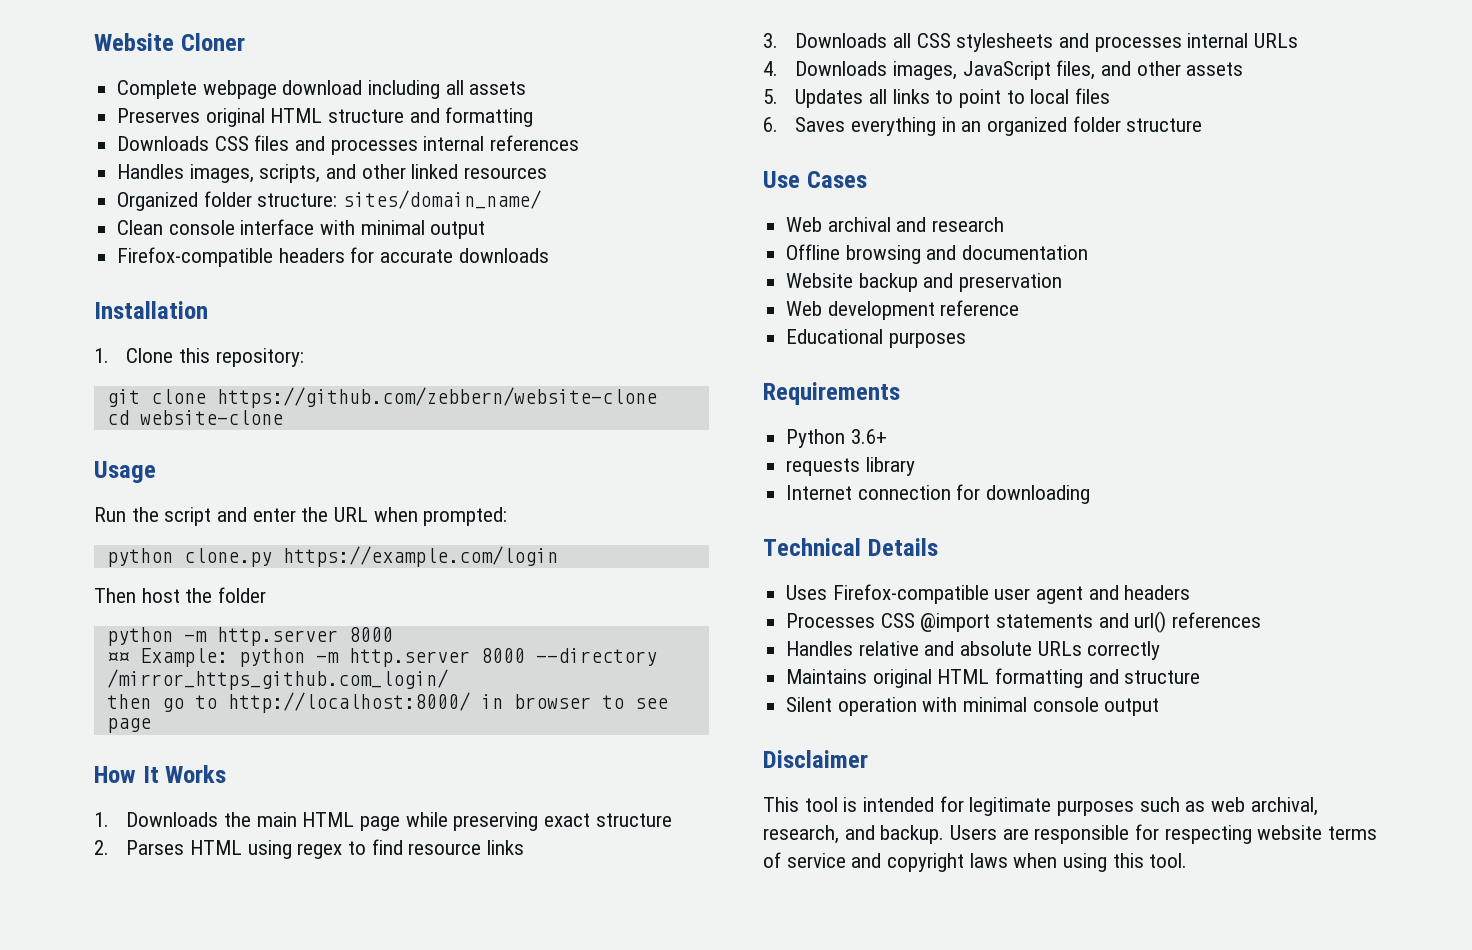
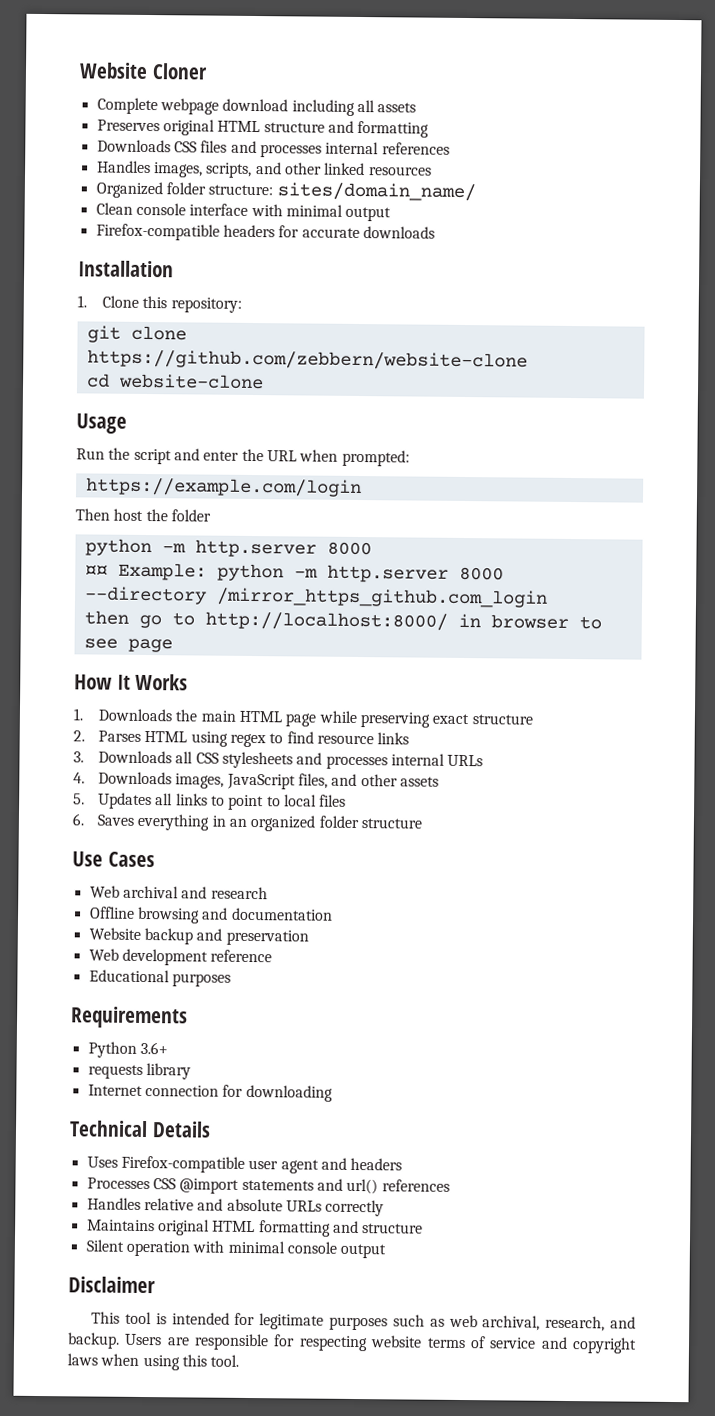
- python clone.py https://example.com/login
+ https://example.com/login
- ¤¤ Example: python -m http.server 8000 --directory /mirror_https_github.com_login/
+ ¤¤ Example: python -m http.server 8000 --directory /mirror_https_github.com_login

